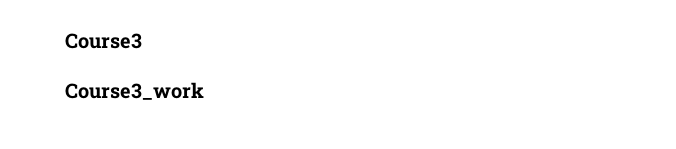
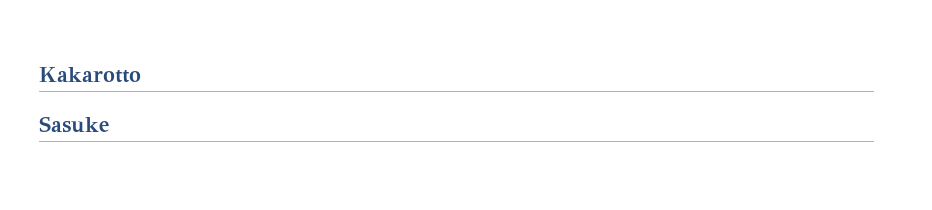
- Course3
- Course3_work
+ Kakarotto
+ Sasuke

